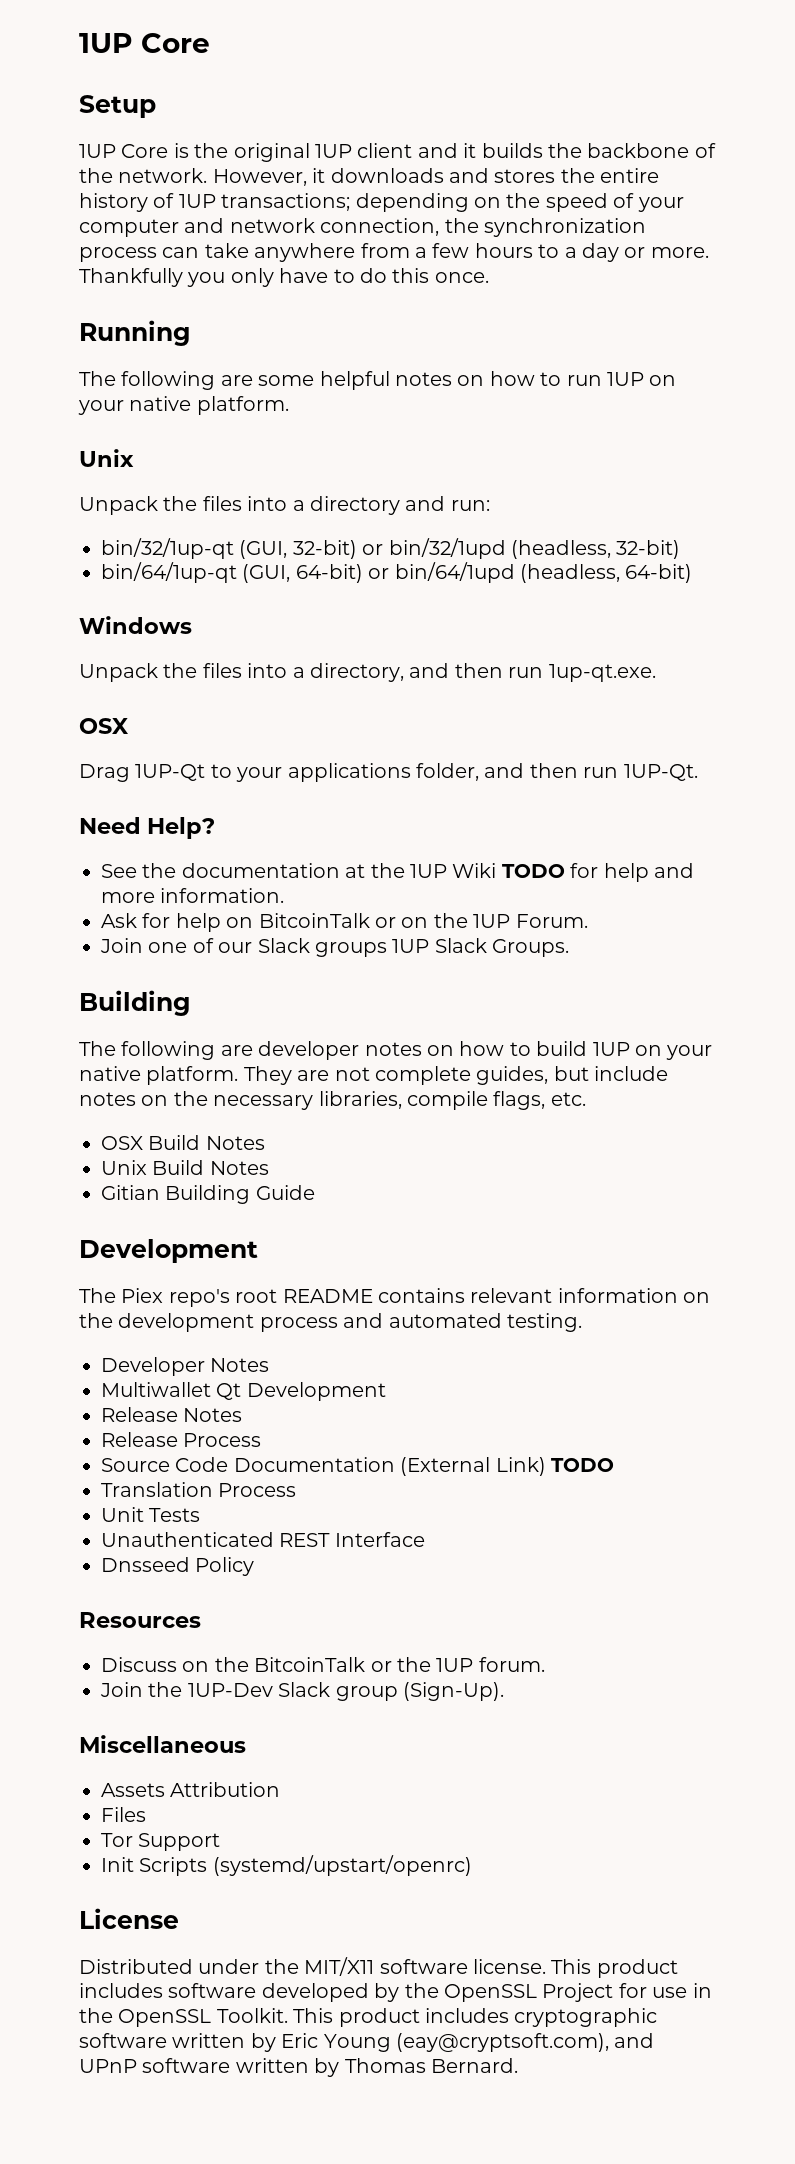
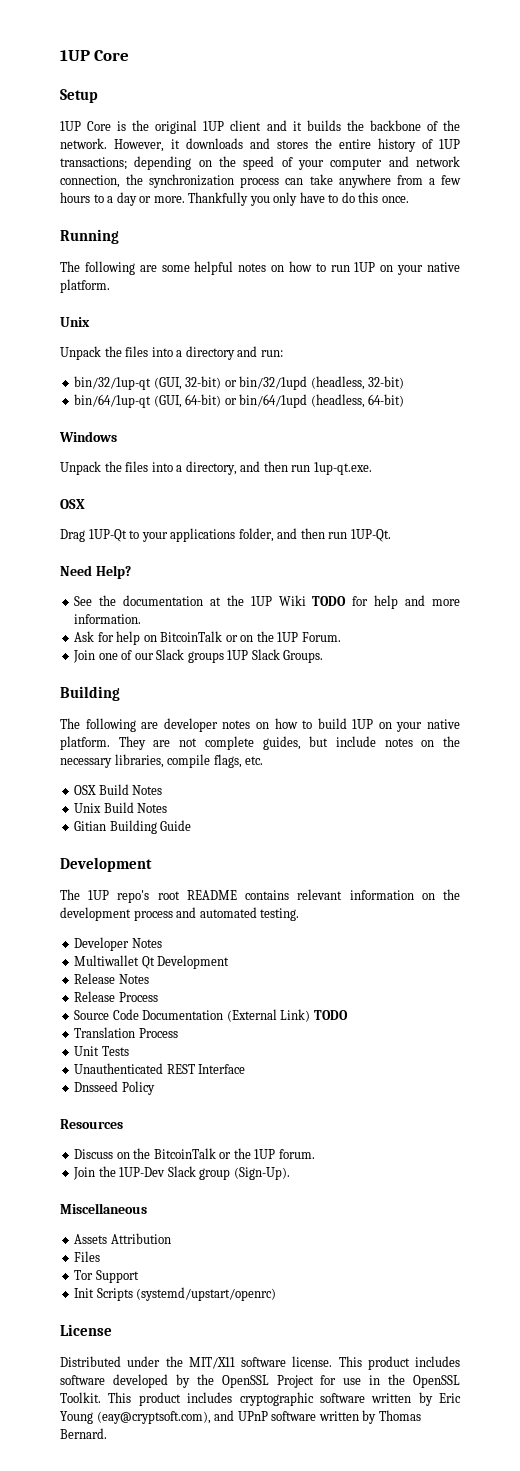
- The Piex repo's root README contains relevant information on the development process and automated testing.
+ The 1UP repo's root README contains relevant information on the development process and automated testing.

